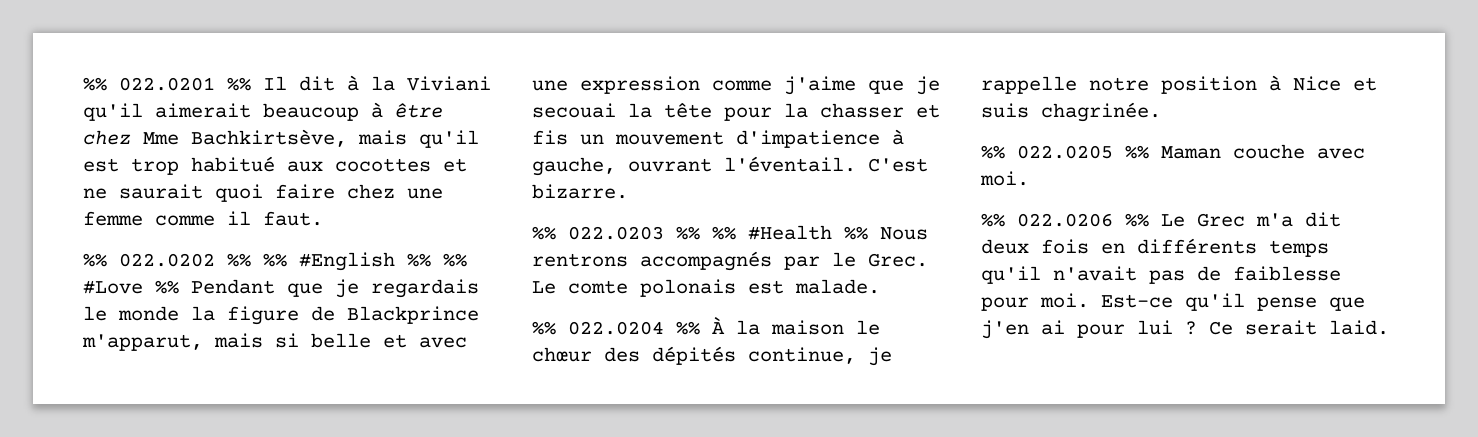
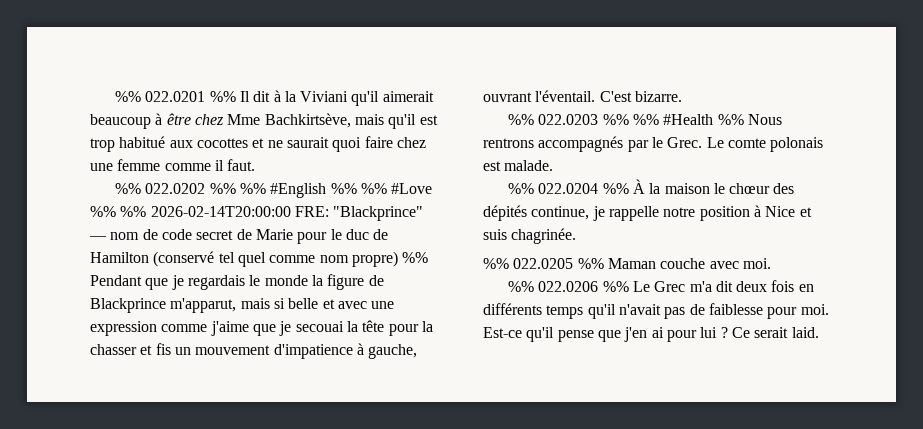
- %% 022.0202 %% %% #English %% %% #Love %% Pendant que je regardais le monde la figure de Blackprince m'apparut, mais si belle et avec une expression comme j'aime que je secouai la tête pour la chasser et fis un mouvement d'impatience à gauche, ouvrant l'éventail.
+ %% 022.0202 %% %% #English %% %% #Love %% %% 2026-02-14T20:00:00 FRE: "Blackprince" — nom de code secret de Marie pour le duc de Hamilton (conservé tel quel comme nom propre) %% Pendant que je regardais le monde la figure de Blackprince m'apparut, mais si belle et avec une expression comme j'aime que je secouai la tête pour la chasser et fis un mouvement d'impatience à gauche, ouvrant l'éventail.

